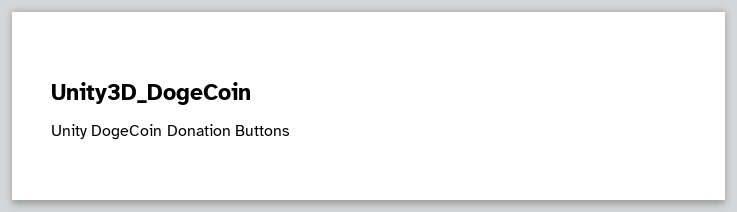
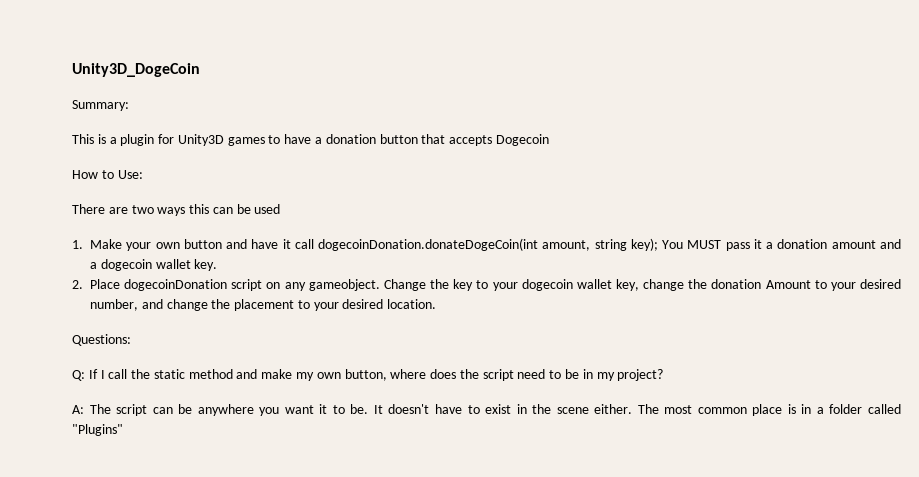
- Unity DogeCoin Donation Buttons
+ Summary:
+ This is a plugin for Unity3D games to have a donation button that accepts Dogecoin
+ How to Use:
+ There are two ways this can be used
+ 1. Make your own button and have it call dogecoinDonation.donateDogeCoin(int amount, string key); You MUST pass it a donation amount and a dogecoin wallet key.
+ 2. Place dogecoinDonation script on any gameobject. Change the key to your dogecoin wallet key, change the donation Amount to your desired number, and change the placement to your desired location.
+ Questions:
+ Q: If I call the static method and make my own button, where does the script need to be in my project?
+ A: The script can be anywhere you want it to be. It doesn't have to exist in the scene either. The most common place is in a folder called "Plugins"

